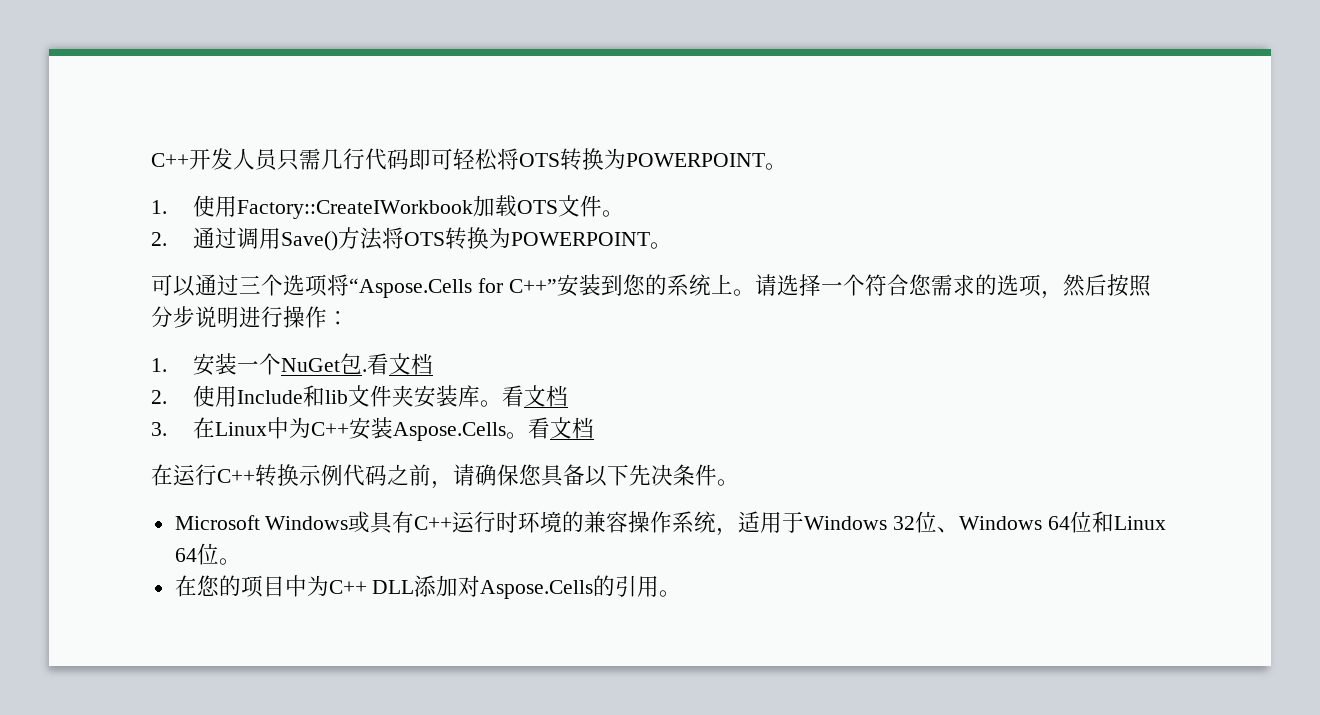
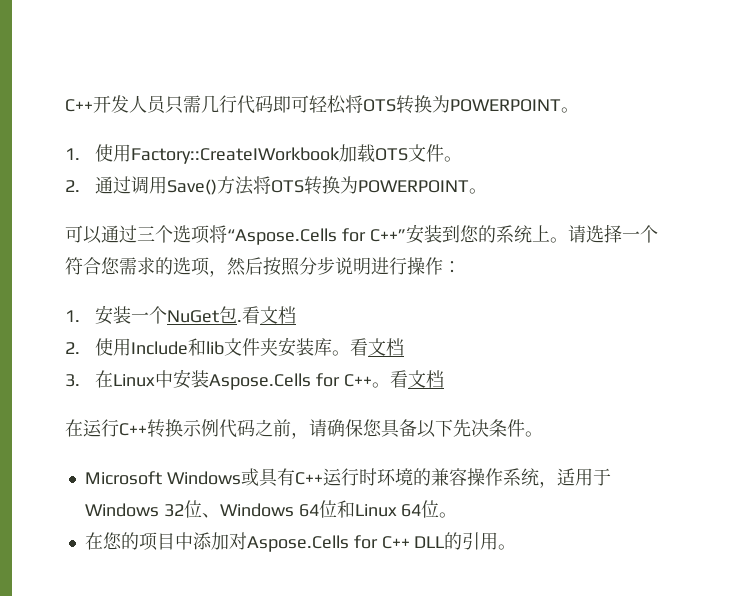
- 3.在Linux中为C++安装Aspose.Cells。
+ 3.在Linux中安装Aspose.Cells for C++。
- 在您的项目中为C++ DLL添加对Aspose.Cells的引用。
+ 在您的项目中添加对Aspose.Cells for C++ DLL的引用。

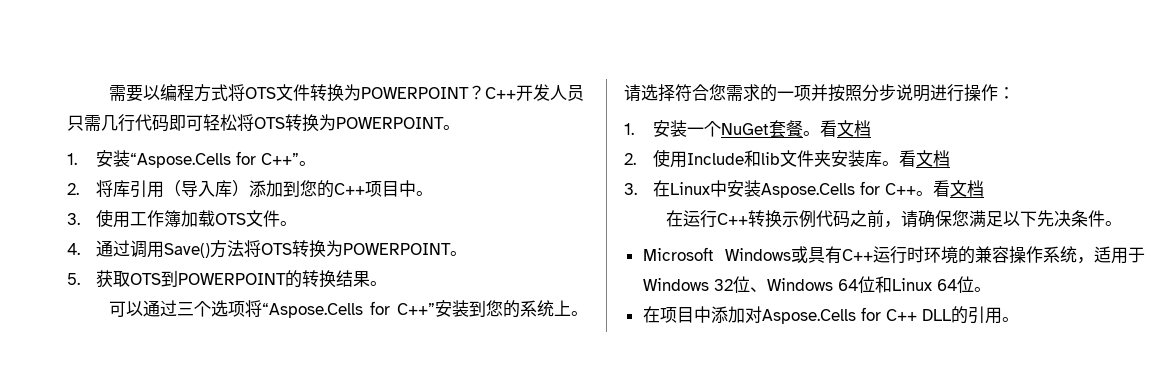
+ 需要以编程方式将OTS文件转换为POWERPOINT？
- 1.使用Factory::CreateIWorkbook加载OTS文件。
+ 1.安装“Aspose.Cells for C++”。
+ 2.将库引用（导入库）添加到您的C++项目中。
+ 3.使用工作簿加载OTS文件。
- 2.通过调用Save()方法将OTS转换为POWERPOINT。
+ 4.通过调用Save()方法将OTS转换为POWERPOINT。
+ 5.获取OTS到POWERPOINT的转换结果。
- 请选择一个符合您需求的选项，然后按照分步说明进行操作：
+ 请选择符合您需求的一项并按照分步说明进行操作：
- 1.安装一个NuGet包.
+ 1.安装一个NuGet套餐。
- 在运行C++转换示例代码之前，请确保您具备以下先决条件。
+ 在运行C++转换示例代码之前，请确保您满足以下先决条件。
- 在您的项目中添加对Aspose.Cells for C++ DLL的引用。
+ 在项目中添加对Aspose.Cells for C++ DLL的引用。

